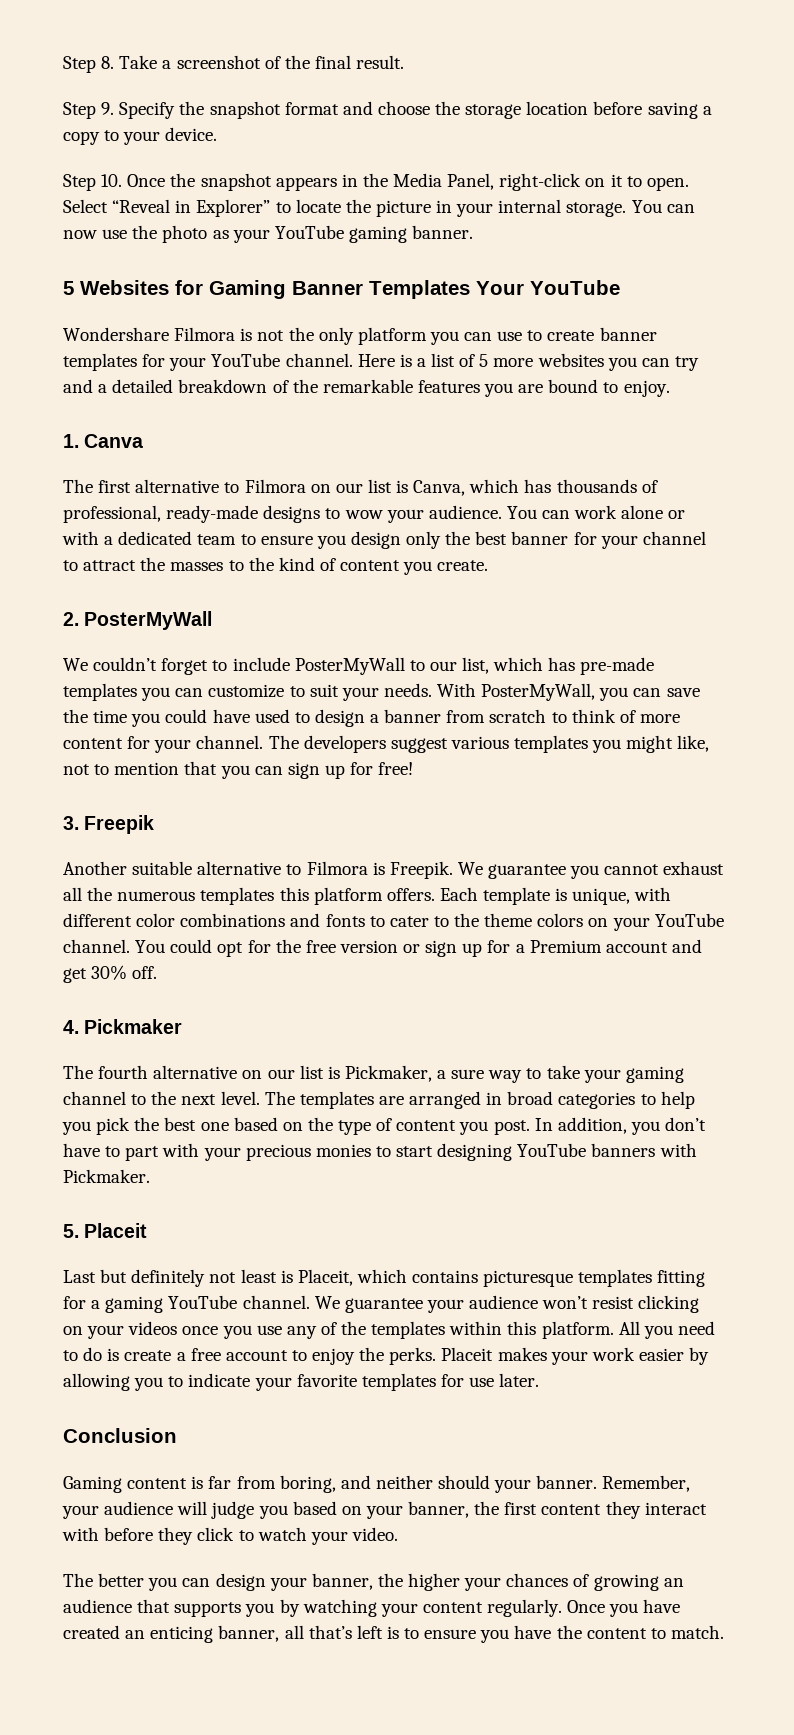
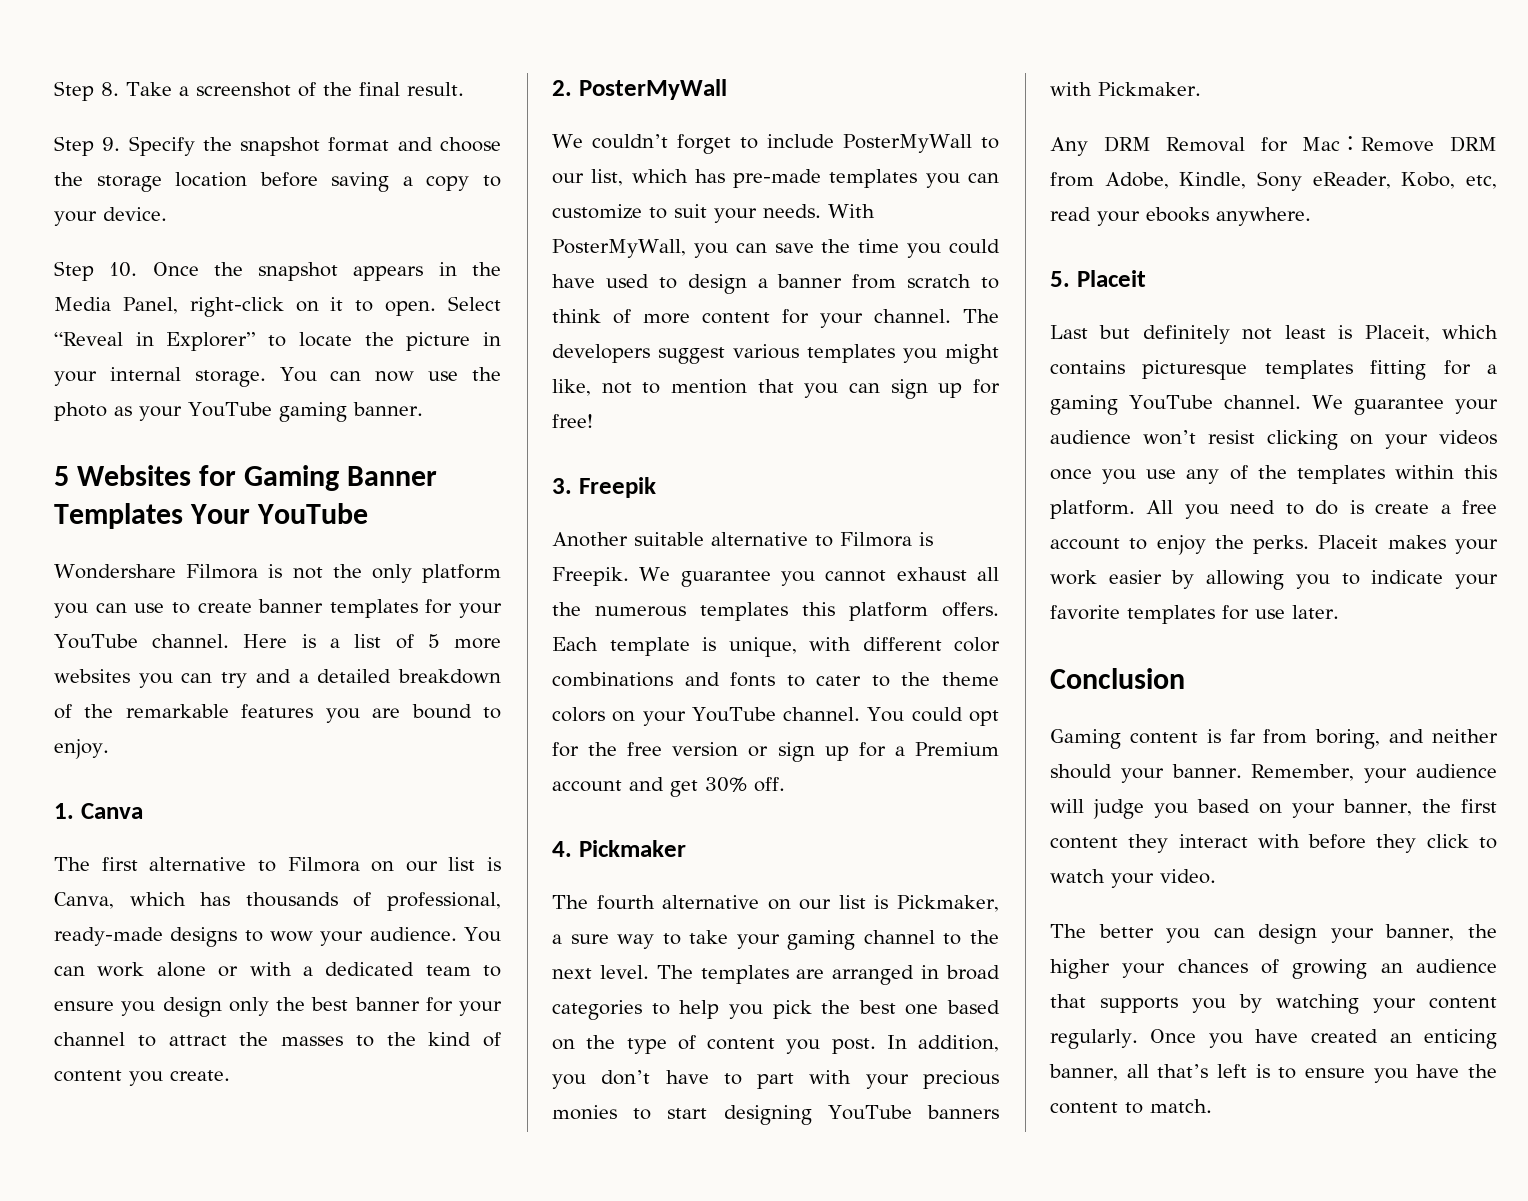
+ Any DRM Removal for Mac：Remove DRM from Adobe, Kindle, Sony eReader, Kobo, etc, read your ebooks anywhere.

